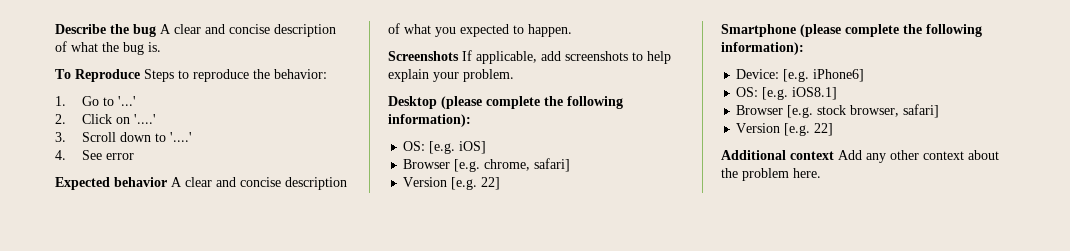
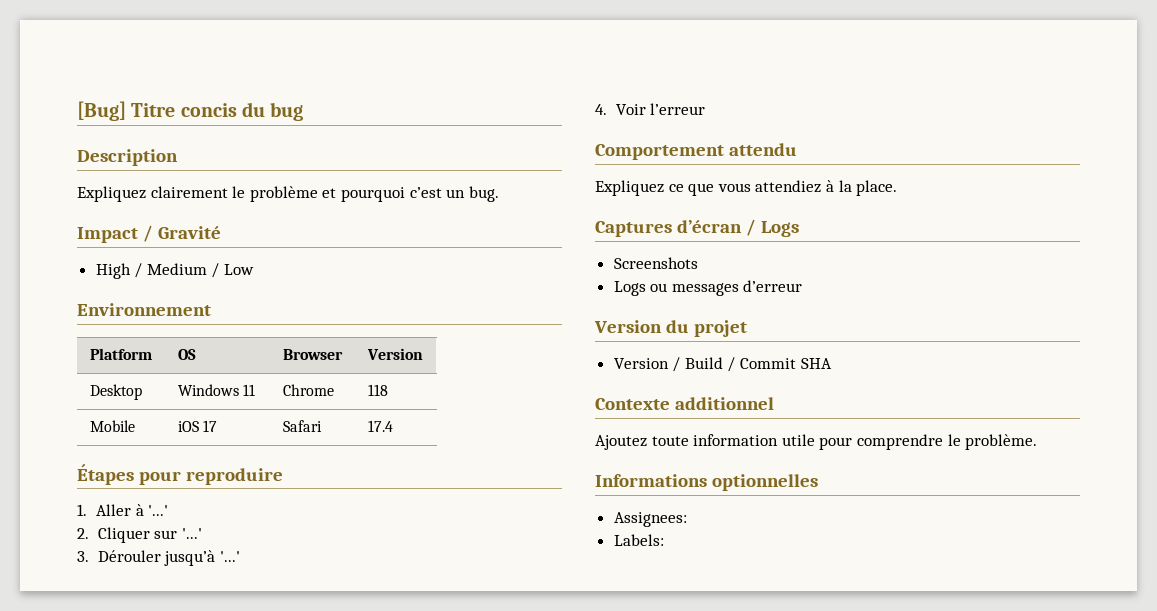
- Describe the bug A clear and concise description of what the bug is.
- To Reproduce Steps to reproduce the behavior:
+ [Bug] Titre concis du bug
+ Description
+ Expliquez clairement le problème et pourquoi c’est un bug.
+ Impact / Gravité
+ High / Medium / Low
+ Environnement
+ Platform | OS | Browser | Version
+ Desktop | Windows 11 | Chrome | 118
+ Mobile | iOS 17 | Safari | 17.4
+ Étapes pour reproduire
- 1. Go to '...'
+ 1. Aller à '...'
- 2. Click on '....'
- 3. Scroll down to '....'
- 4. See error
- Expected behavior A clear and concise description of what you expected to happen.
- Screenshots If applicable, add screenshots to help explain your problem.
- Desktop (please complete the following information):
- OS: [e.g. iOS]
- Browser [e.g. chrome, safari]
- Version [e.g. 22]
- Smartphone (please complete the following information):
- Device: [e.g. iPhone6]
- OS: [e.g. iOS8.1]
- Browser [e.g. stock browser, safari]
- Version [e.g. 22]
- Additional context Add any other context about the problem here.
+ 2. Cliquer sur '...'
+ 3. Dérouler jusqu’à '...'
+ 4. Voir l’erreur
+ Comportement attendu
+ Expliquez ce que vous attendiez à la place.
+ Captures d’écran / Logs
+ Screenshots
+ Logs ou messages d’erreur
+ Version du projet
+ Version / Build / Commit SHA
+ Contexte additionnel
+ Ajoutez toute information utile pour comprendre le problème.
+ Informations optionnelles
+ Assignees:
+ Labels:

